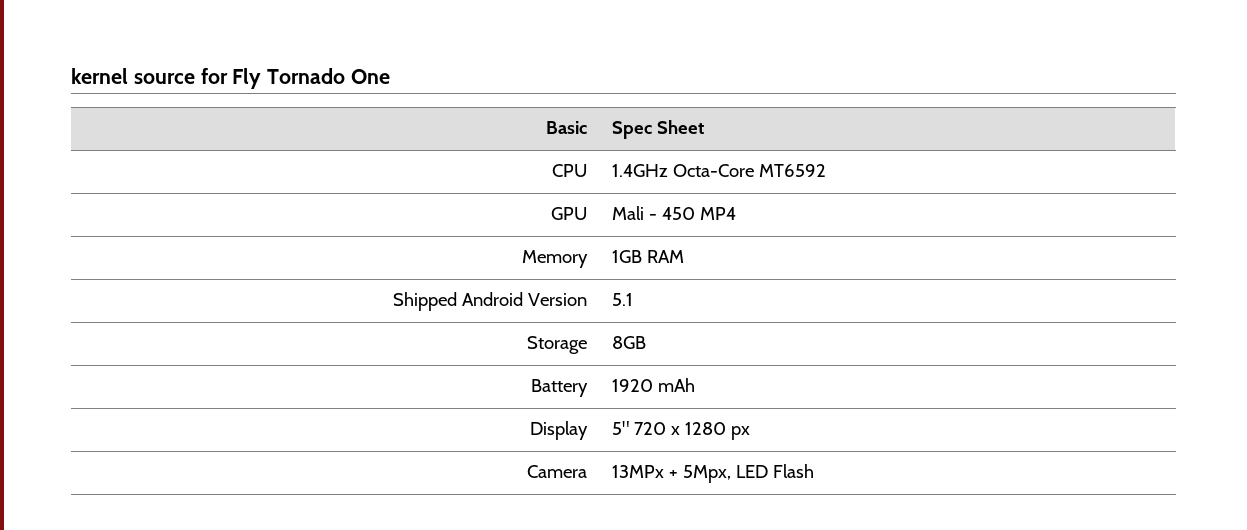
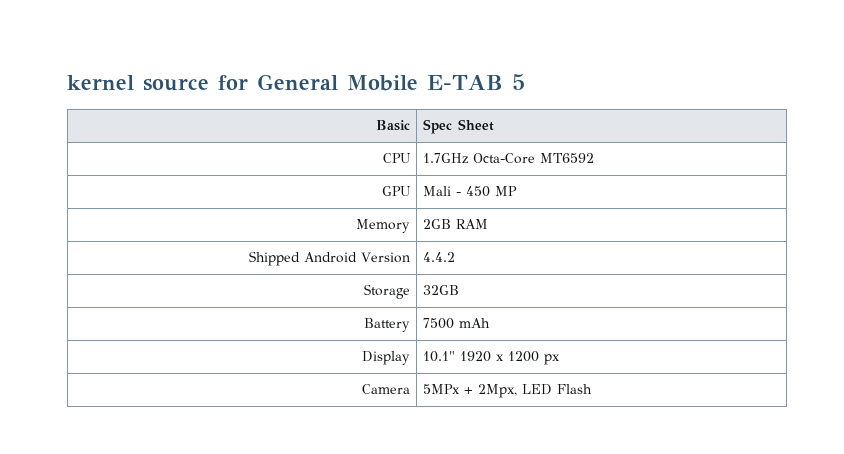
- kernel source for Fly Tornado One
+ kernel source for General Mobile E-TAB 5
- CPU | 1.4GHz Octa-Core MT6592
+ CPU | 1.7GHz Octa-Core MT6592
- GPU | Mali - 450 MP4
+ GPU | Mali - 450 MP
- Memory | 1GB RAM
+ Memory | 2GB RAM
- Shipped Android Version | 5.1
+ Shipped Android Version | 4.4.2
- Storage | 8GB
+ Storage | 32GB
- Battery | 1920 mAh
+ Battery | 7500 mAh
- Display | 5" 720 x 1280 px
+ Display | 10.1" 1920 x 1200 px
- Camera | 13MPx + 5Mpx, LED Flash
+ Camera | 5MPx + 2Mpx, LED Flash

